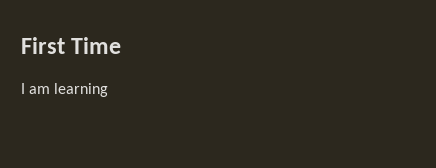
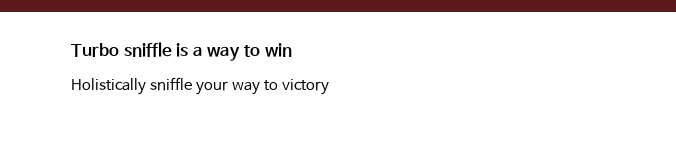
- First Time
- I am learning
+ Turbo sniffle is a way to win
+ Holistically sniffle your way to victory

